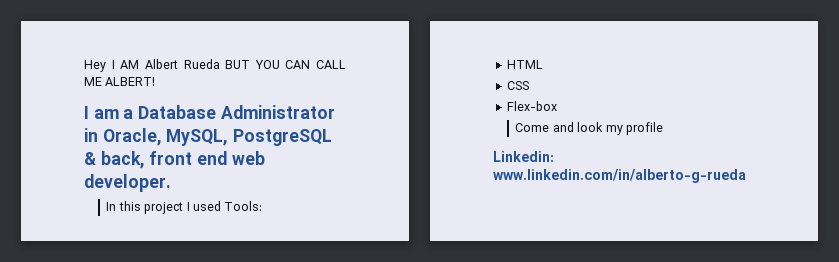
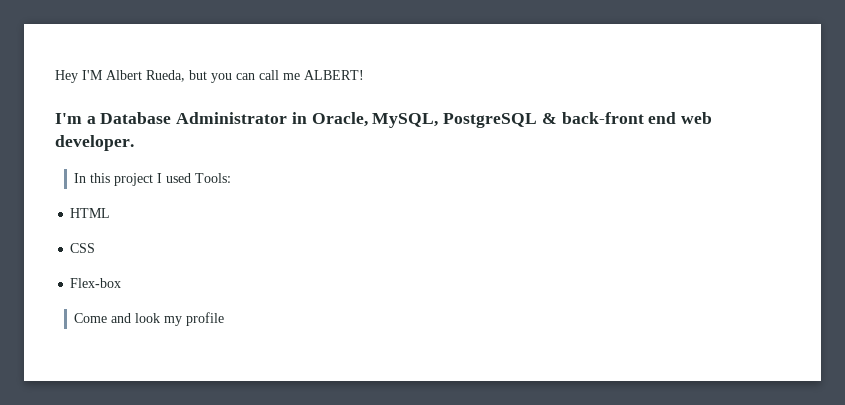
- Hey I AM Albert Rueda BUT YOU CAN CALL ME ALBERT!
+ Hey I'M Albert Rueda, but you can call me ALBERT!
- I am a Database Administrator in Oracle, MySQL, PostgreSQL & back, front end web developer.
+ I'm a Database Administrator in Oracle, MySQL, PostgreSQL & back-front end web developer.
- Linkedin: www.linkedin.com/in/alberto-g-rueda

